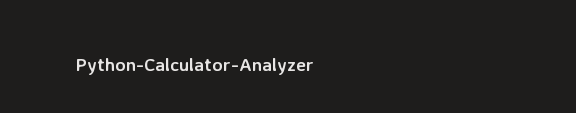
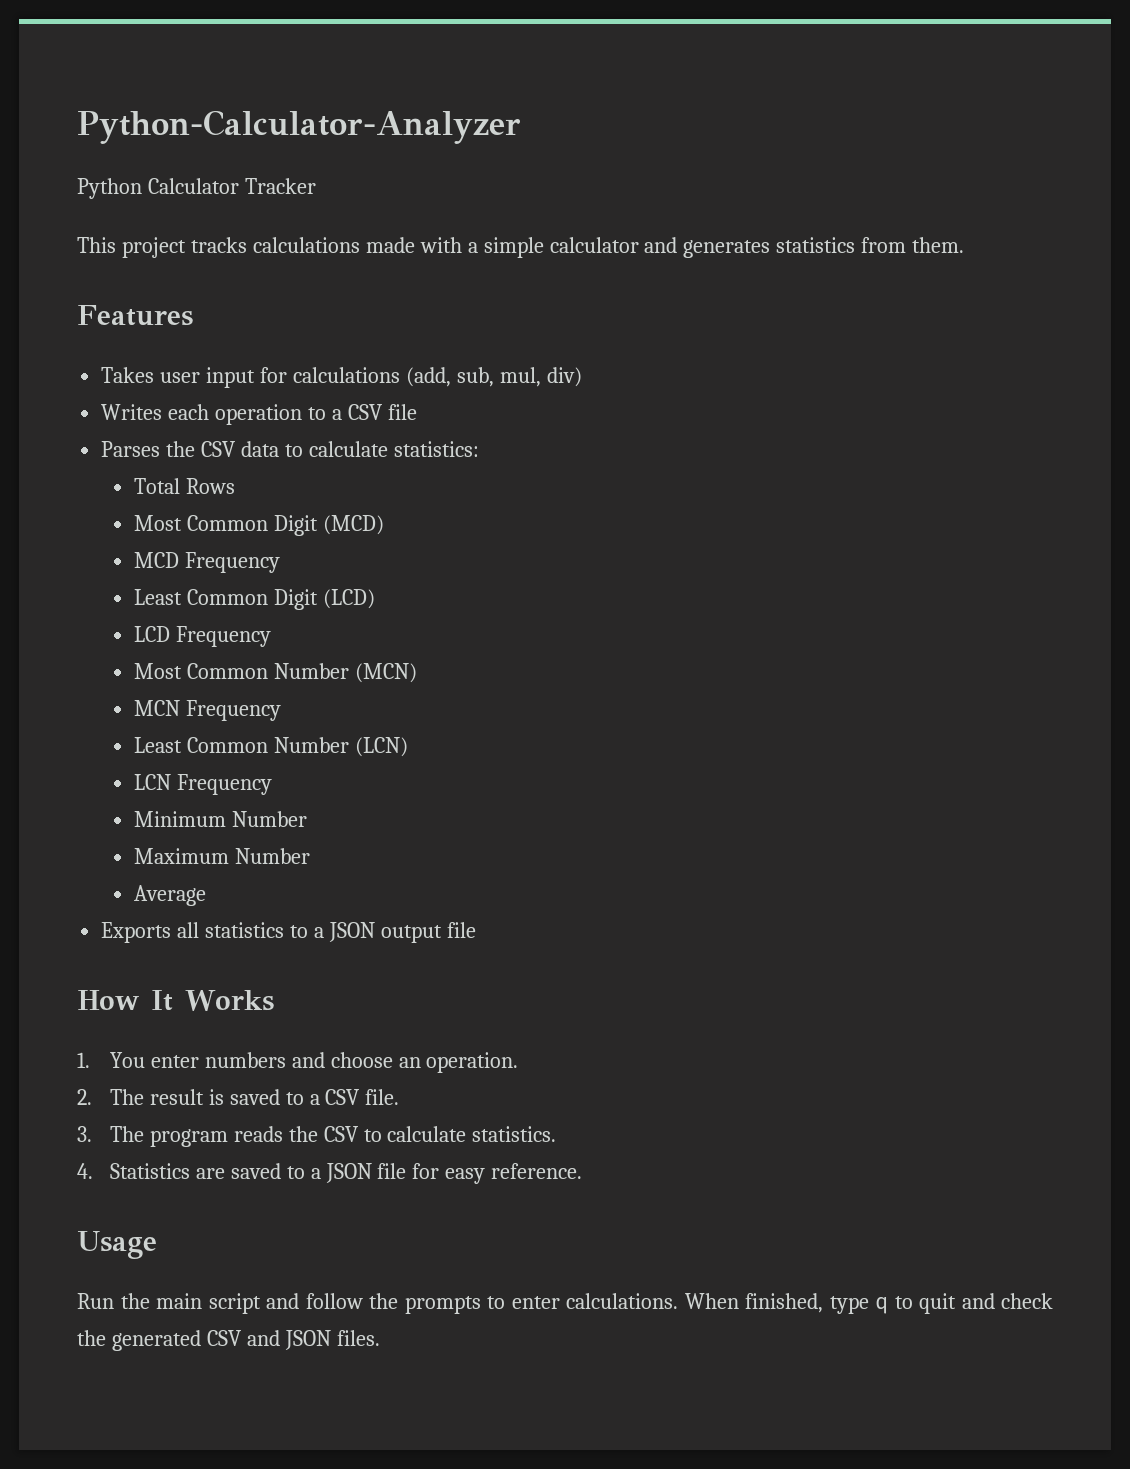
+ Python Calculator Tracker
+ This project tracks calculations made with a simple calculator and generates statistics from them.
+ Features
+ Takes user input for calculations (add, sub, mul, div)
+ Writes each operation to a CSV file
+ Parses the CSV data to calculate statistics:
+ Total Rows
+ Most Common Digit (MCD)
+ MCD Frequency
+ Least Common Digit (LCD)
+ LCD Frequency
+ Most Common Number (MCN)
+ MCN Frequency
+ Least Common Number (LCN)
+ LCN Frequency
+ Minimum Number
+ Maximum Number
+ Average
+ Exports all statistics to a JSON output file
+ How It Works
+ 1. You enter numbers and choose an operation.
+ 2. The result is saved to a CSV file.
+ 3. The program reads the CSV to calculate statistics.
+ 4. Statistics are saved to a JSON file for easy reference.
+ Usage
+ Run the main script and follow the prompts to enter calculations. When finished, type q to quit and check the generated CSV and JSON files.

